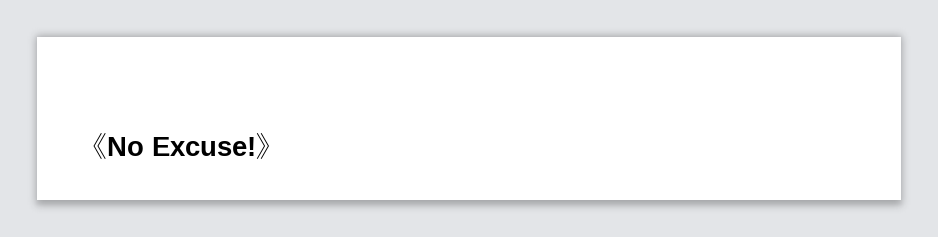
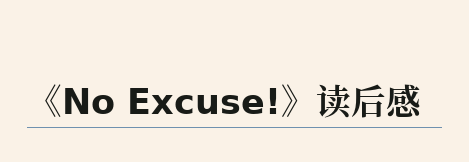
- 》
+ 》读后感

